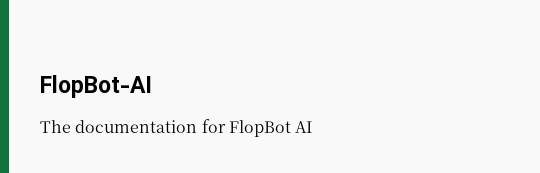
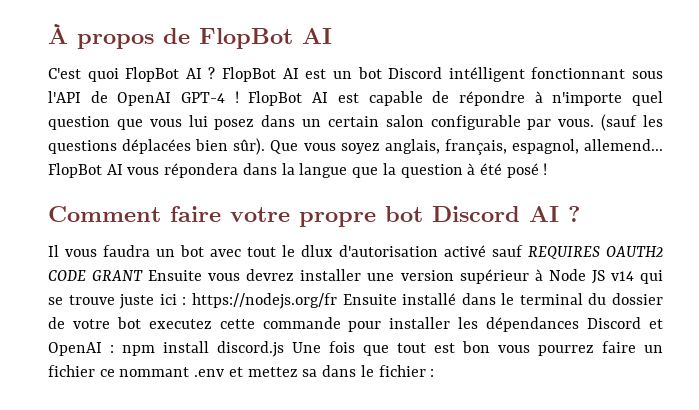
- FlopBot-AI
- The documentation for FlopBot AI
+ À propos de FlopBot AI
+ C'est quoi FlopBot AI ? FlopBot AI est un bot Discord intélligent fonctionnant sous l'API de OpenAI GPT-4 ! FlopBot AI est capable de répondre à n'importe quel question que vous lui posez dans un certain salon configurable par vous. (sauf les questions déplacées bien sûr). Que vous soyez anglais, français, espagnol, allemend... FlopBot AI vous répondera dans la langue que la question à été posé !
+ Comment faire votre propre bot Discord AI ?
+ Il vous faudra un bot avec tout le dlux d'autorisation activé sauf REQUIRES OAUTH2 CODE GRANT Ensuite vous devrez installer une version supérieur à Node JS v14 qui se trouve juste ici : https://nodejs.org/fr Ensuite installé dans le terminal du dossier de votre bot executez cette commande pour installer les dépendances Discord et OpenAI : npm install discord.js Une fois que tout est bon vous pourrez faire un fichier ce nommant .env et mettez sa dans le fichier :

